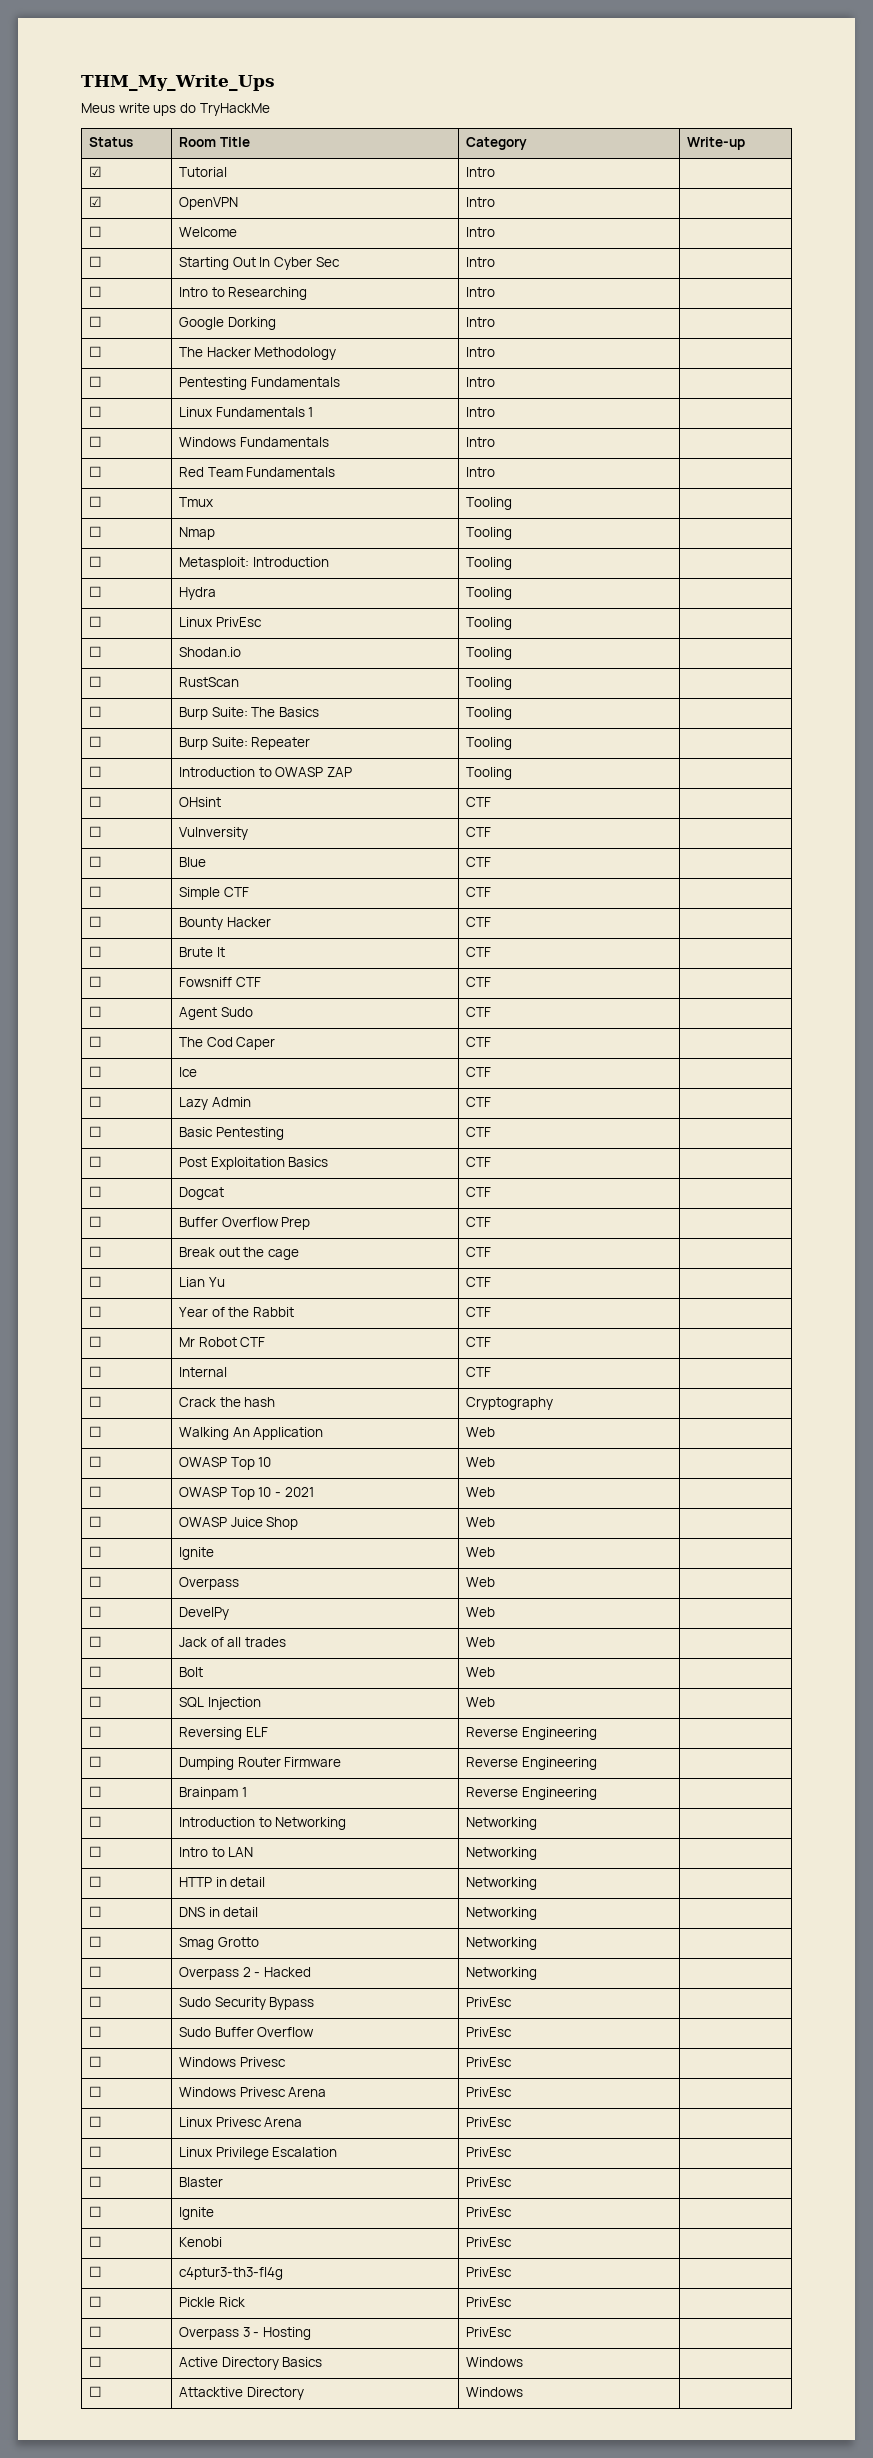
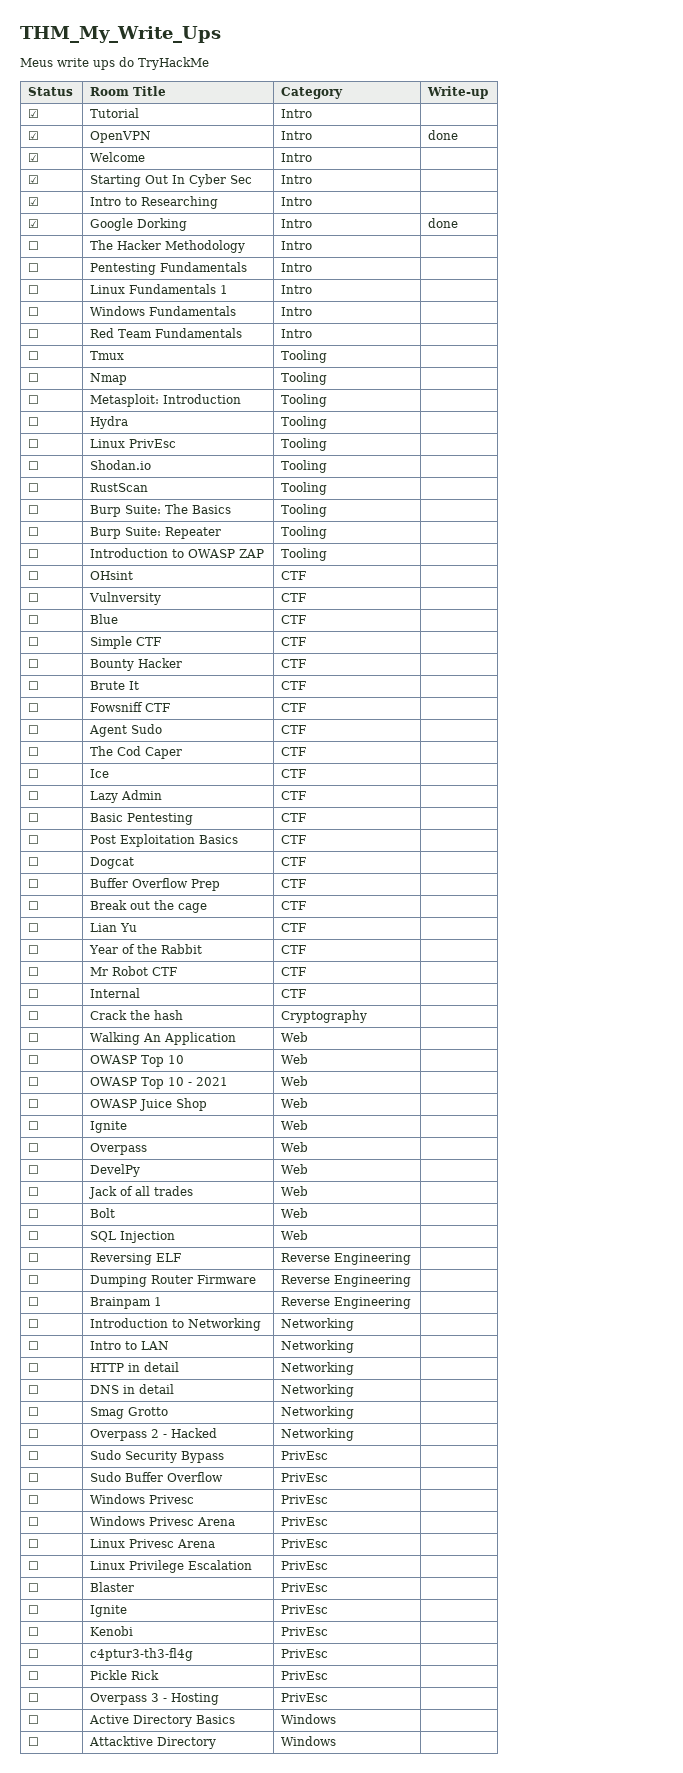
- ☑ | OpenVPN | Intro |
- ☐ | Welcome | Intro |
+ ☑ | OpenVPN | Intro | done
+ ☑ | Welcome | Intro |
- ☐ | Starting Out In Cyber Sec | Intro |
+ ☑ | Starting Out In Cyber Sec | Intro |
- ☐ | Intro to Researching | Intro |
+ ☑ | Intro to Researching | Intro |
- ☐ | Google Dorking | Intro |
+ ☑ | Google Dorking | Intro | done

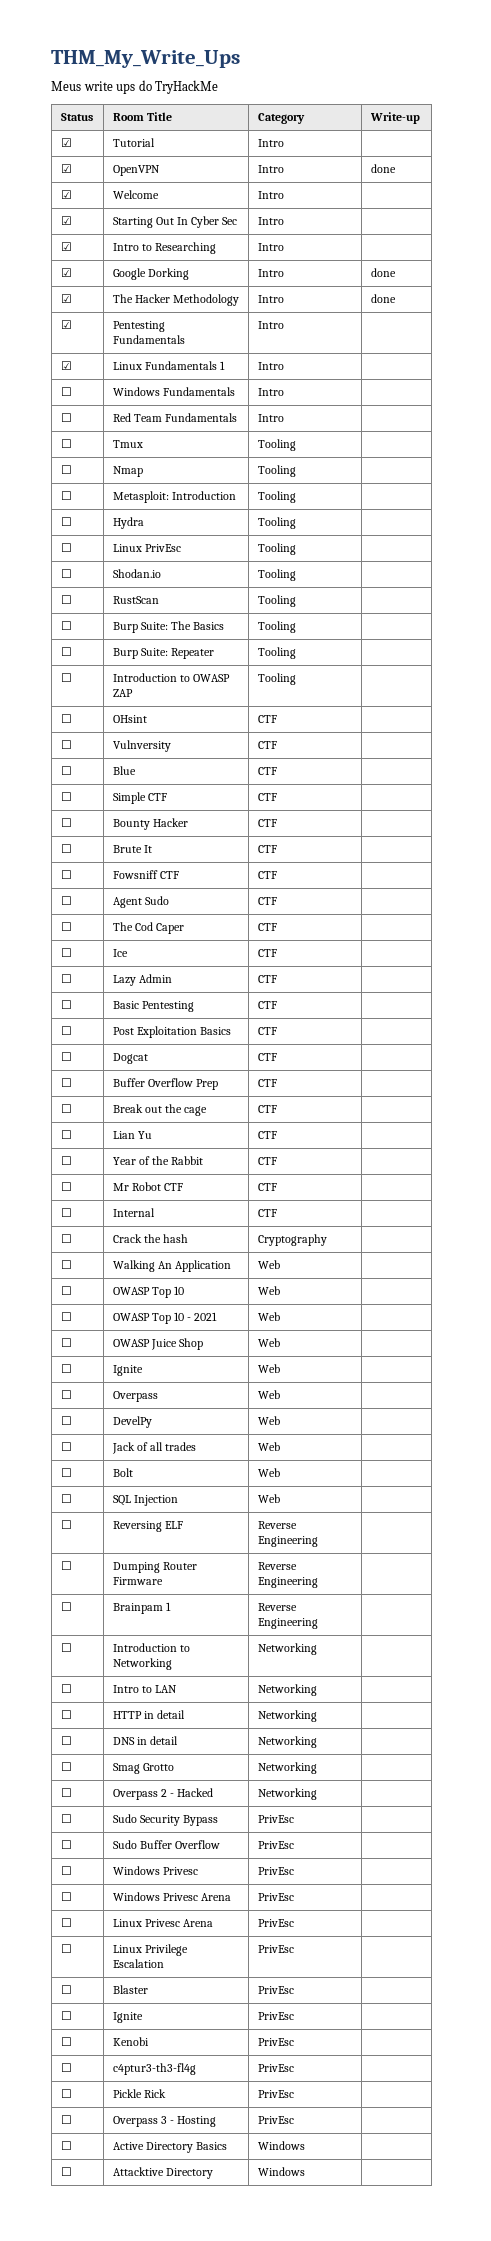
- ☐ | The Hacker Methodology | Intro |
- ☐ | Pentesting Fundamentals | Intro |
+ ☑ | The Hacker Methodology | Intro | done
+ ☑ | Pentesting Fundamentals | Intro |
- ☐ | Linux Fundamentals 1 | Intro |
+ ☑ | Linux Fundamentals 1 | Intro |

